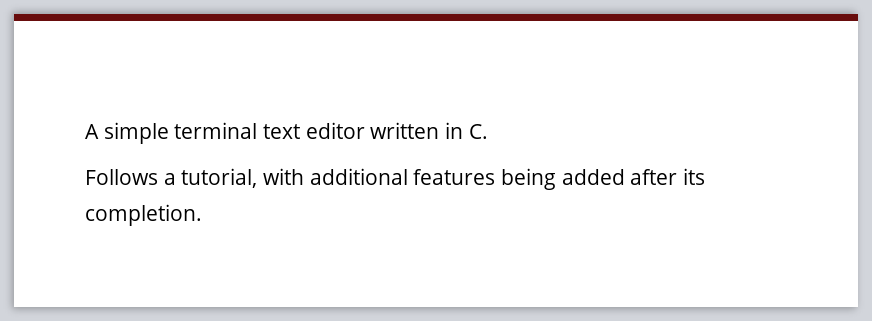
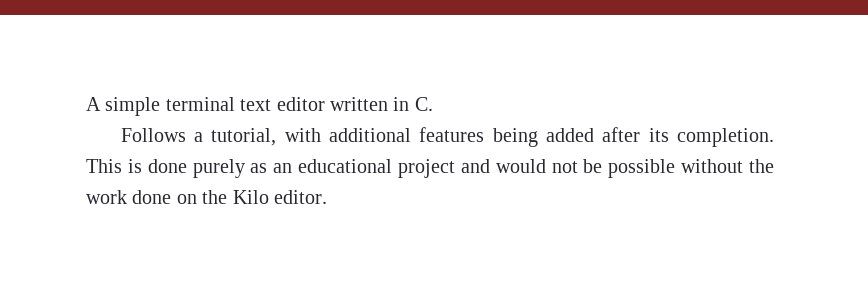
+ This is done purely as an educational project and would not be possible without the work done on the Kilo editor.

